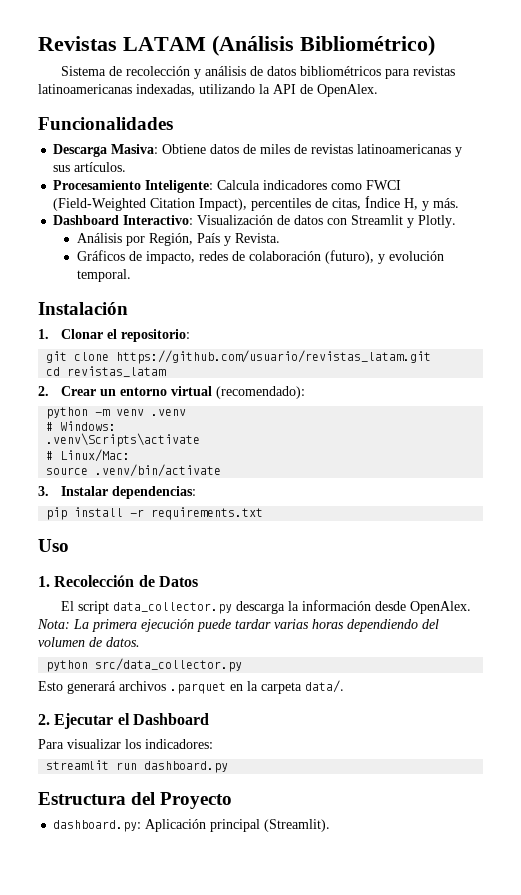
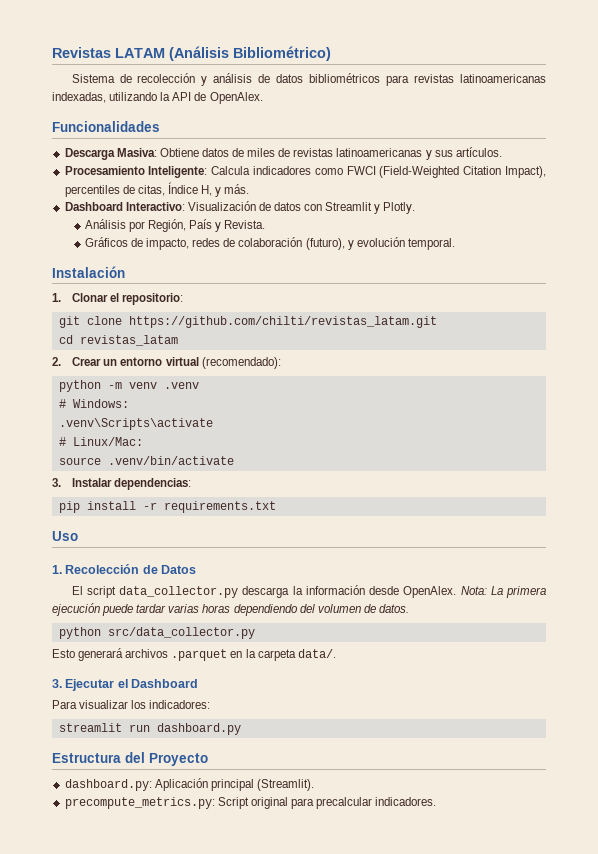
- git clone https://github.com/usuario/revistas_latam.git
+ git clone https://github.com/chilti/revistas_latam.git
- 2. Ejecutar el Dashboard
+ 3. Ejecutar el Dashboard
+ precompute_metrics.py: Script original para precalcular indicadores.

